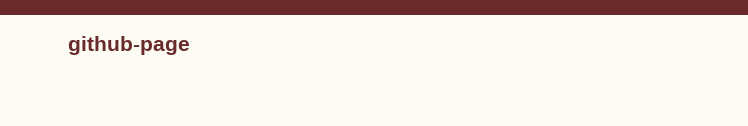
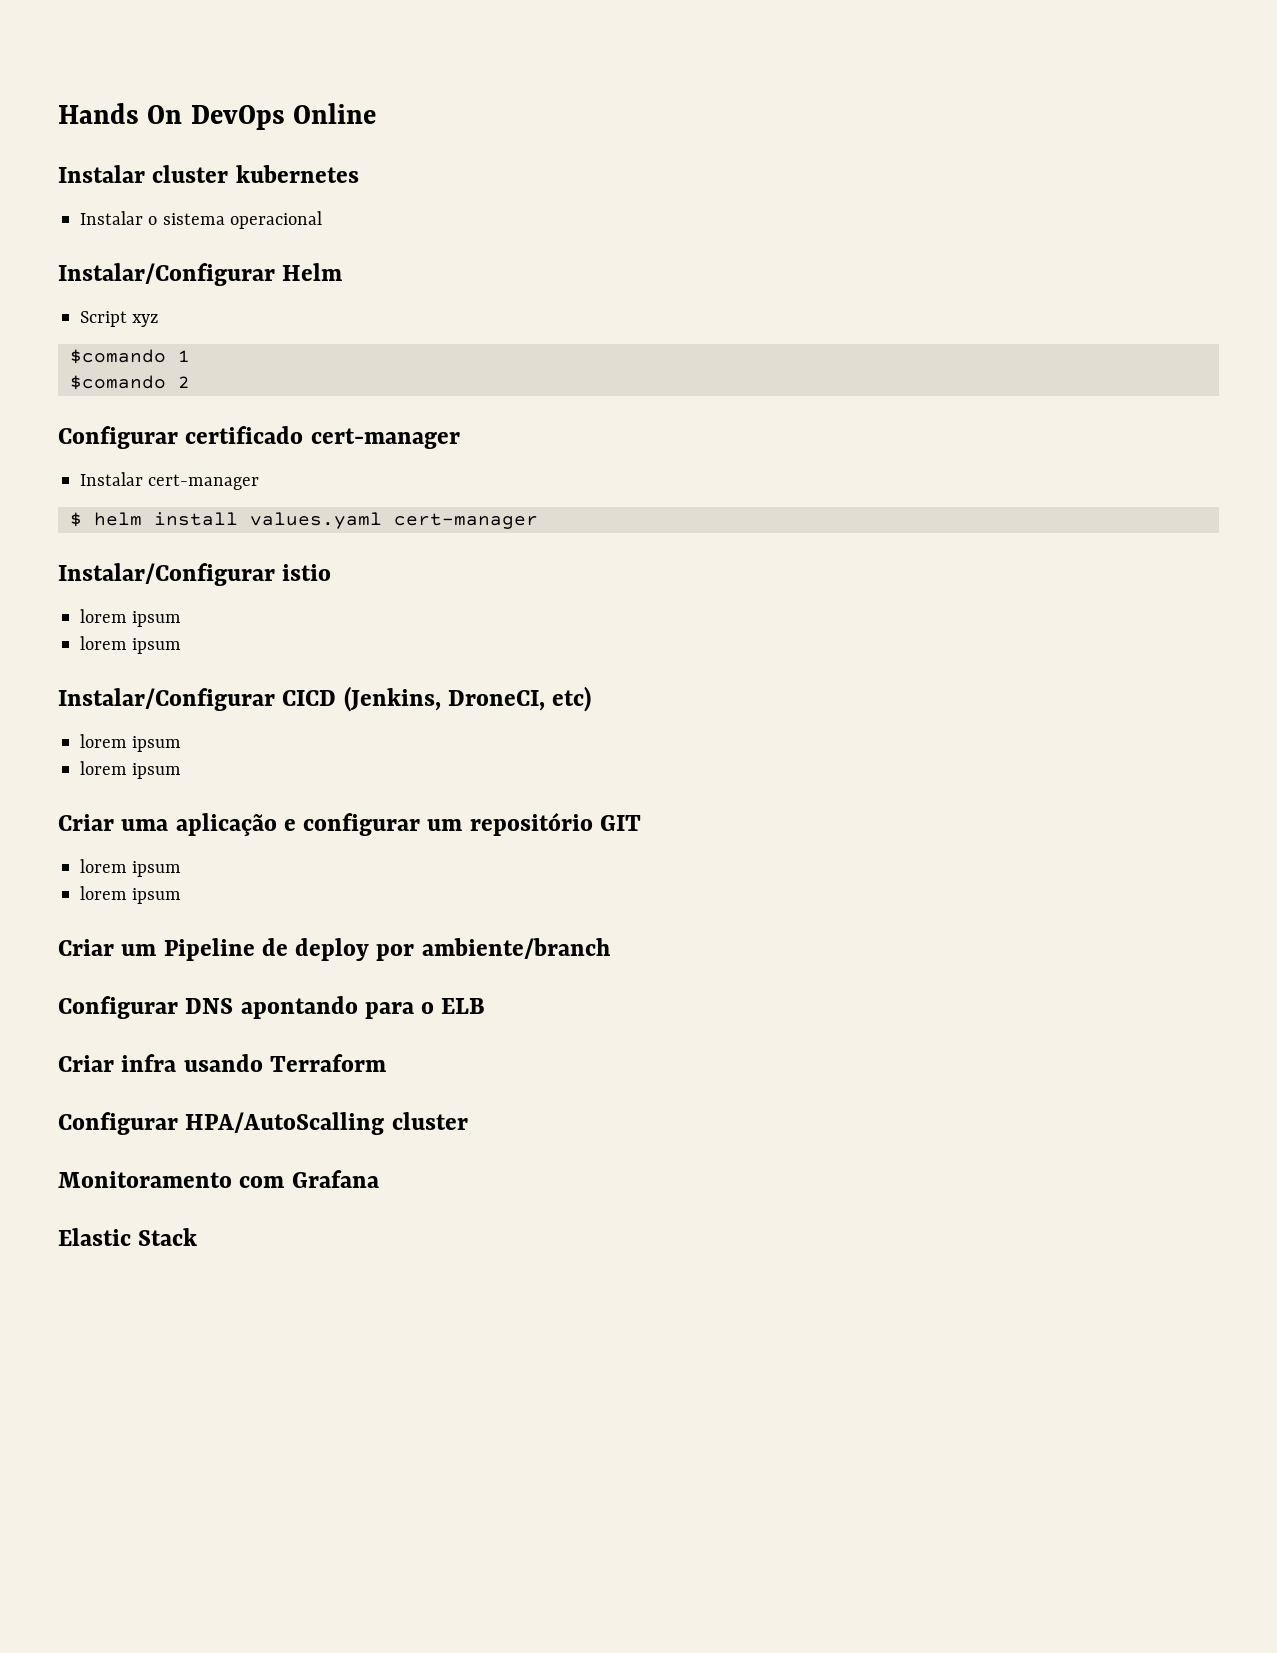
- github-page
+ Hands On DevOps Online
+ Instalar cluster kubernetes
+ Instalar o sistema operacional
+ Instalar/Configurar Helm
+ Script xyz
+ $comando 1
+ $comando 2
+ Configurar certificado cert-manager
+ Instalar cert-manager
+ $ helm install values.yaml cert-manager
+ Instalar/Configurar istio
+ lorem ipsum
+ lorem ipsum
+ Instalar/Configurar CICD (Jenkins, DroneCI, etc)
+ lorem ipsum
+ lorem ipsum
+ Criar uma aplicação e configurar um repositório GIT
+ lorem ipsum
+ lorem ipsum
+ Criar um Pipeline de deploy por ambiente/branch
+ Configurar DNS apontando para o ELB
+ Criar infra usando Terraform
+ Configurar HPA/AutoScalling cluster
+ Monitoramento com Grafana
+ Elastic Stack

